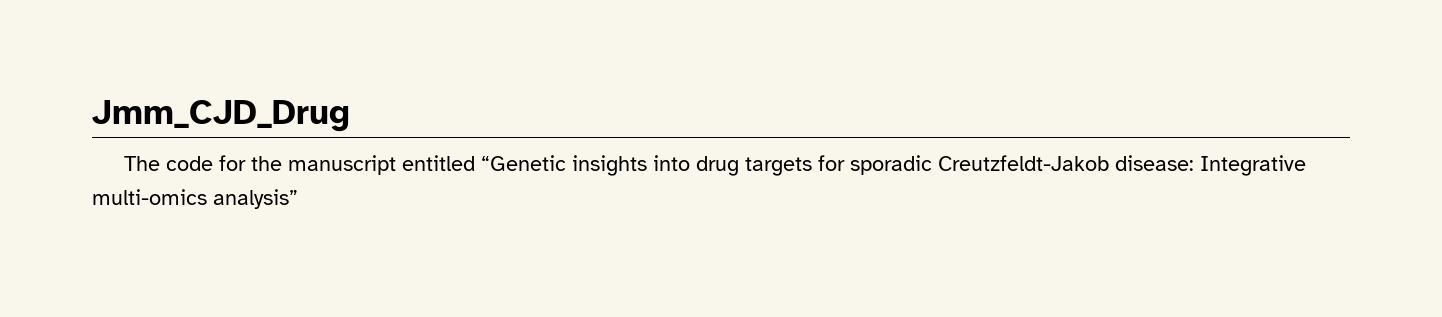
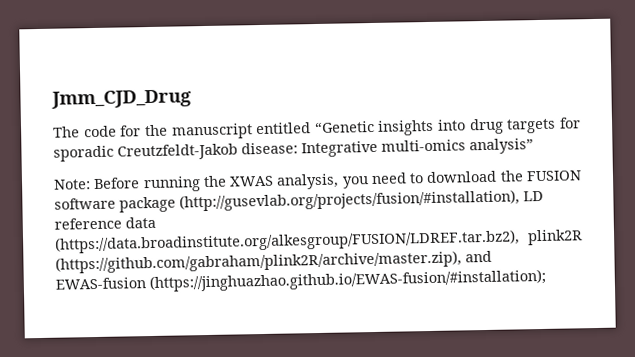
+ Note: Before running the XWAS analysis, you need to download the FUSION software package (http://gusevlab.org/projects/fusion/#installation), LD reference data (https://data.broadinstitute.org/alkesgroup/FUSION/LDREF.tar.bz2), plink2R (https://github.com/gabraham/plink2R/archive/master.zip), and EWAS-fusion (https://jinghuazhao.github.io/EWAS-fusion/#installation);

